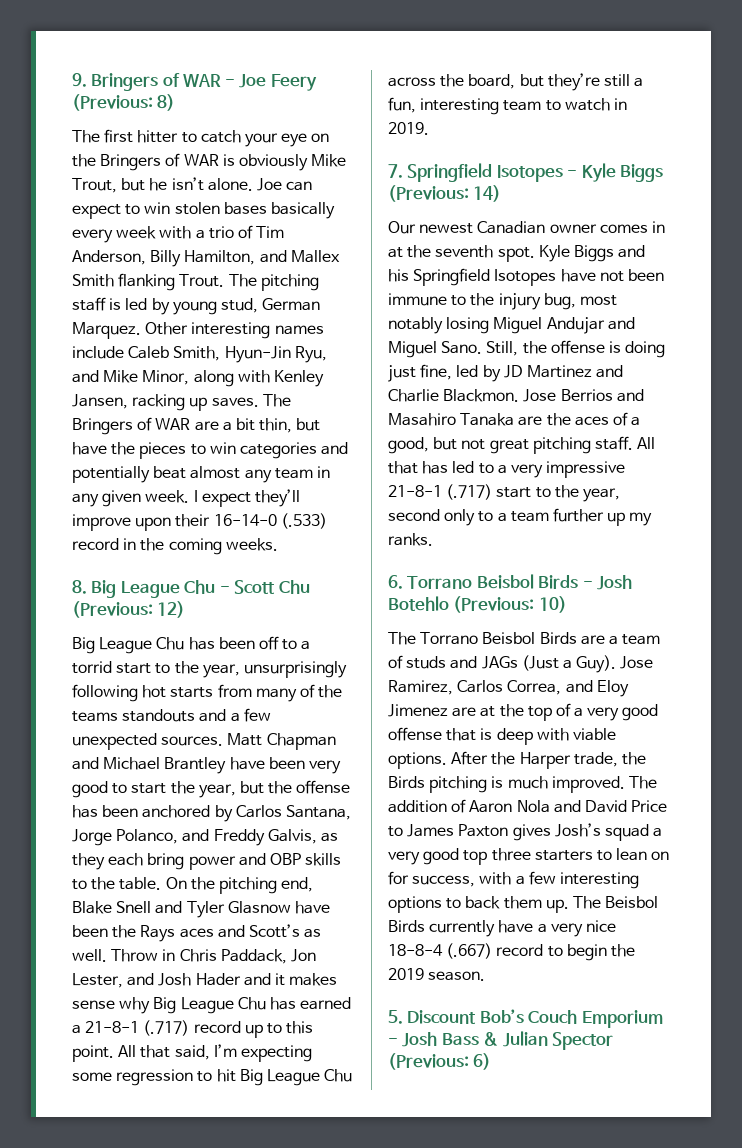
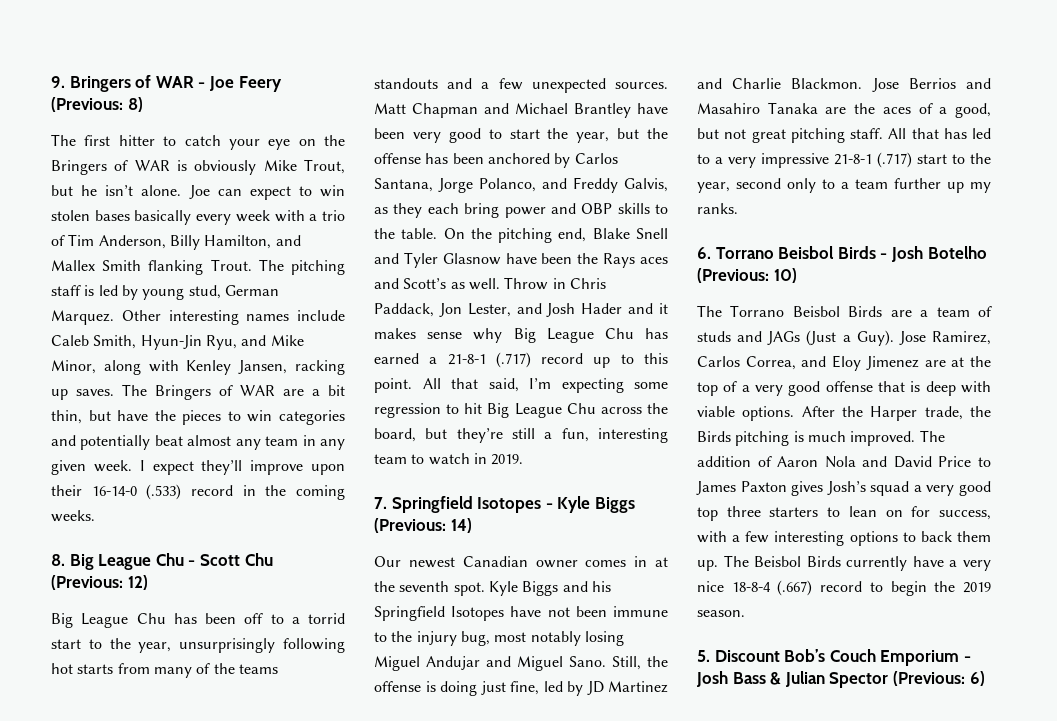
- 6. Torrano Beisbol Birds - Josh Botehlo (Previous: 10)
+ 6. Torrano Beisbol Birds - Josh Botelho (Previous: 10)

